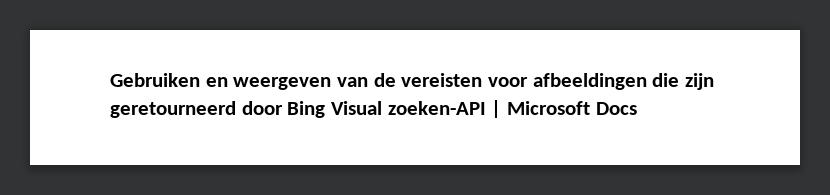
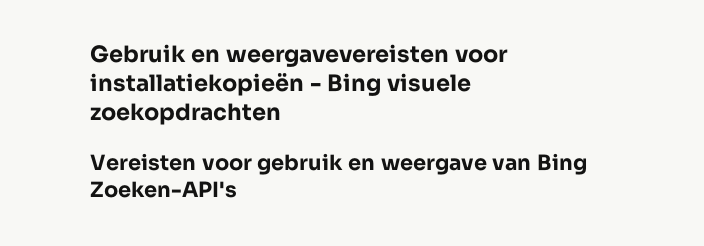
- Gebruiken en weergeven van de vereisten voor afbeeldingen die zijn geretourneerd door Bing Visual zoeken-API | Microsoft Docs
+ Gebruik en weergavevereisten voor installatiekopieën - Bing visuele zoekopdrachten
+ Vereisten voor gebruik en weergave van Bing Zoeken-API's

